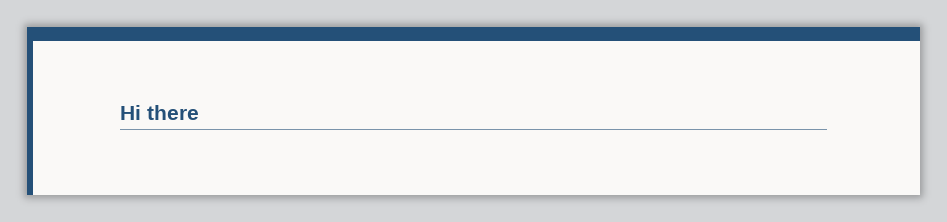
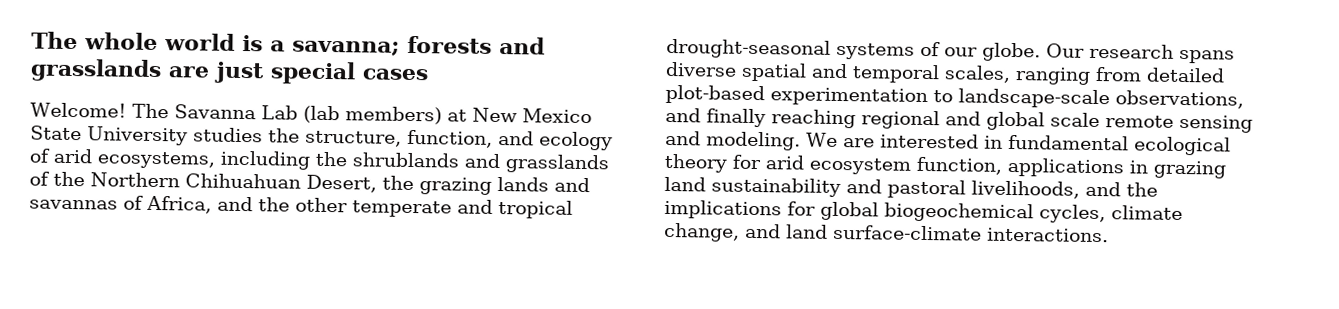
- Hi there
+ The whole world is a savanna; forests and grasslands are just special cases
+ Welcome! The Savanna Lab (lab members) at New Mexico State University studies the structure, function, and ecology of arid ecosystems, including the shrublands and grasslands of the Northern Chihuahuan Desert, the grazing lands and savannas of Africa, and the other temperate and tropical drought-seasonal systems of our globe. Our research spans diverse spatial and temporal scales, ranging from detailed plot-based experimentation to landscape-scale observations, and finally reaching regional and global scale remote sensing and modeling. We are interested in fundamental ecological theory for arid ecosystem function, applications in grazing land sustainability and pastoral livelihoods, and the implications for global biogeochemical cycles, climate change, and land surface-climate interactions.

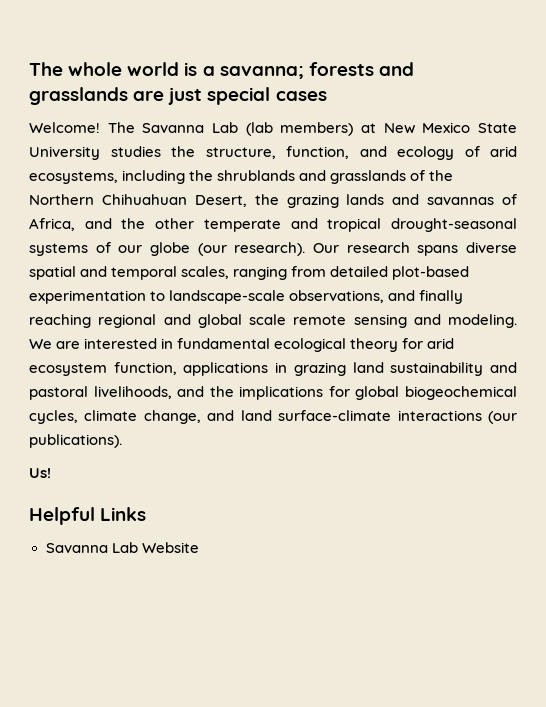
- The Savanna Lab (lab members) at New Mexico State University studies the structure, function, and ecology of arid ecosystems, including the shrublands and grasslands of the Northern Chihuahuan Desert, the grazing lands and savannas of Africa, and the other temperate and tropical drought-seasonal systems of our globe.
+ The Savanna Lab (lab members) at New Mexico State University studies the structure, function, and ecology of arid ecosystems, including the shrublands and grasslands of the Northern Chihuahuan Desert, the grazing lands and savannas of Africa, and the other temperate and tropical drought-seasonal systems of our globe (our research).
- We are interested in fundamental ecological theory for arid ecosystem function, applications in grazing land sustainability and pastoral livelihoods, and the implications for global biogeochemical cycles, climate change, and land surface-climate interactions.
+ We are interested in fundamental ecological theory for arid ecosystem function, applications in grazing land sustainability and pastoral livelihoods, and the implications for global biogeochemical cycles, climate change, and land surface-climate interactions (our publications).
+ Us!
+ Helpful Links
+ Savanna Lab Website

